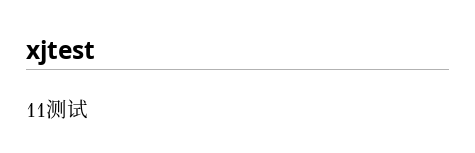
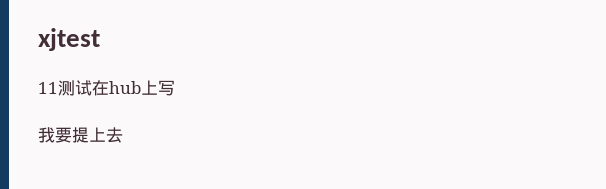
- 11测试
+ 11测试在hub上写
+ 我要提上去

